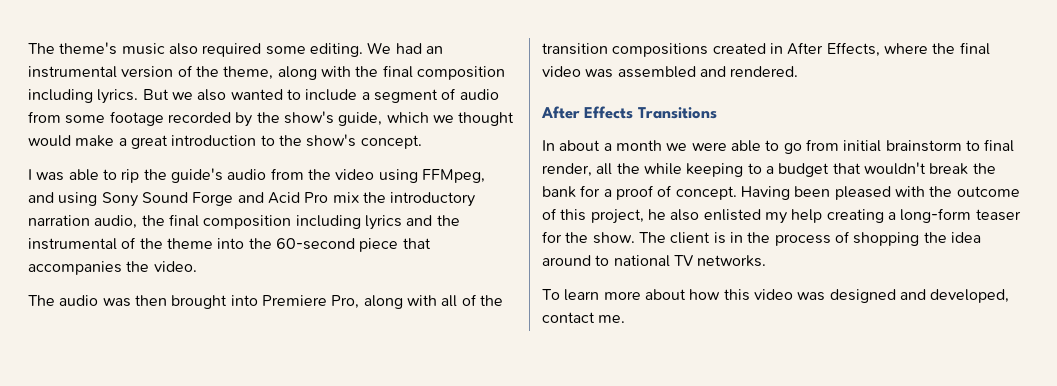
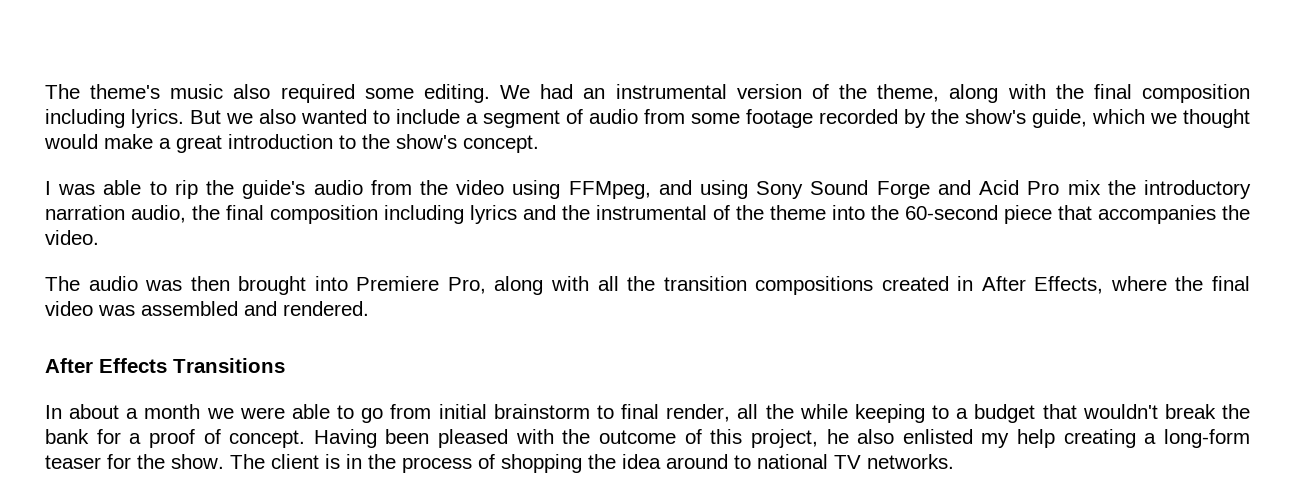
- The audio was then brought into Premiere Pro, along with all of the transition compositions created in After Effects, where the final video was assembled and rendered.
+ The audio was then brought into Premiere Pro, along with all the transition compositions created in After Effects, where the final video was assembled and rendered.
- To learn more about how this video was designed and developed, contact me.

